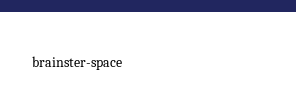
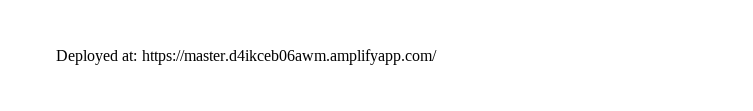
- brainster-space
+ Deployed at: https://master.d4ikceb06awm.amplifyapp.com/

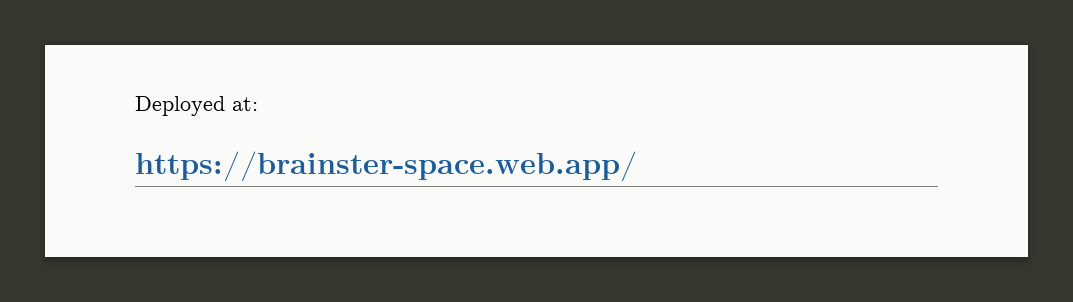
- Deployed at: https://master.d4ikceb06awm.amplifyapp.com/
+ Deployed at:
+ https://brainster-space.web.app/

